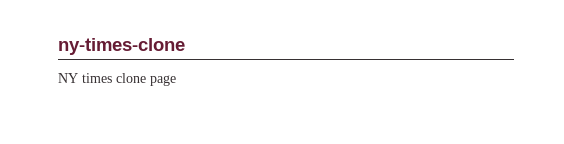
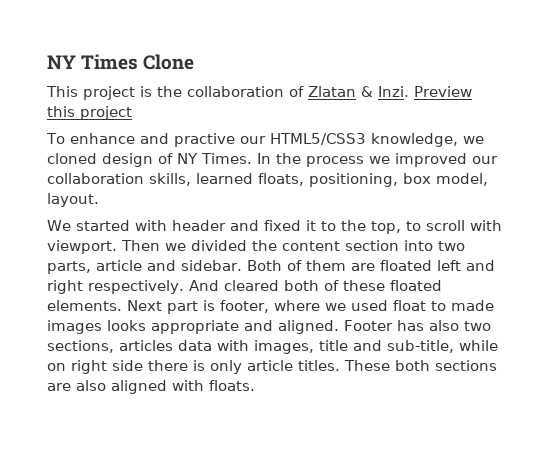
- ny-times-clone
- NY times clone page
+ NY Times Clone
+ This project is the collaboration of Zlatan & Inzi. Preview this project
+ To enhance and practive our HTML5/CSS3 knowledge, we cloned design of NY Times. In the process we improved our collaboration skills, learned floats, positioning, box model, layout.
+ We started with header and fixed it to the top, to scroll with viewport. Then we divided the content section into two parts, article and sidebar. Both of them are floated left and right respectively. And cleared both of these floated elements. Next part is footer, where we used float to made images looks appropriate and aligned. Footer has also two sections, articles data with images, title and sub-title, while on right side there is only article titles. These both sections are also aligned with floats.

